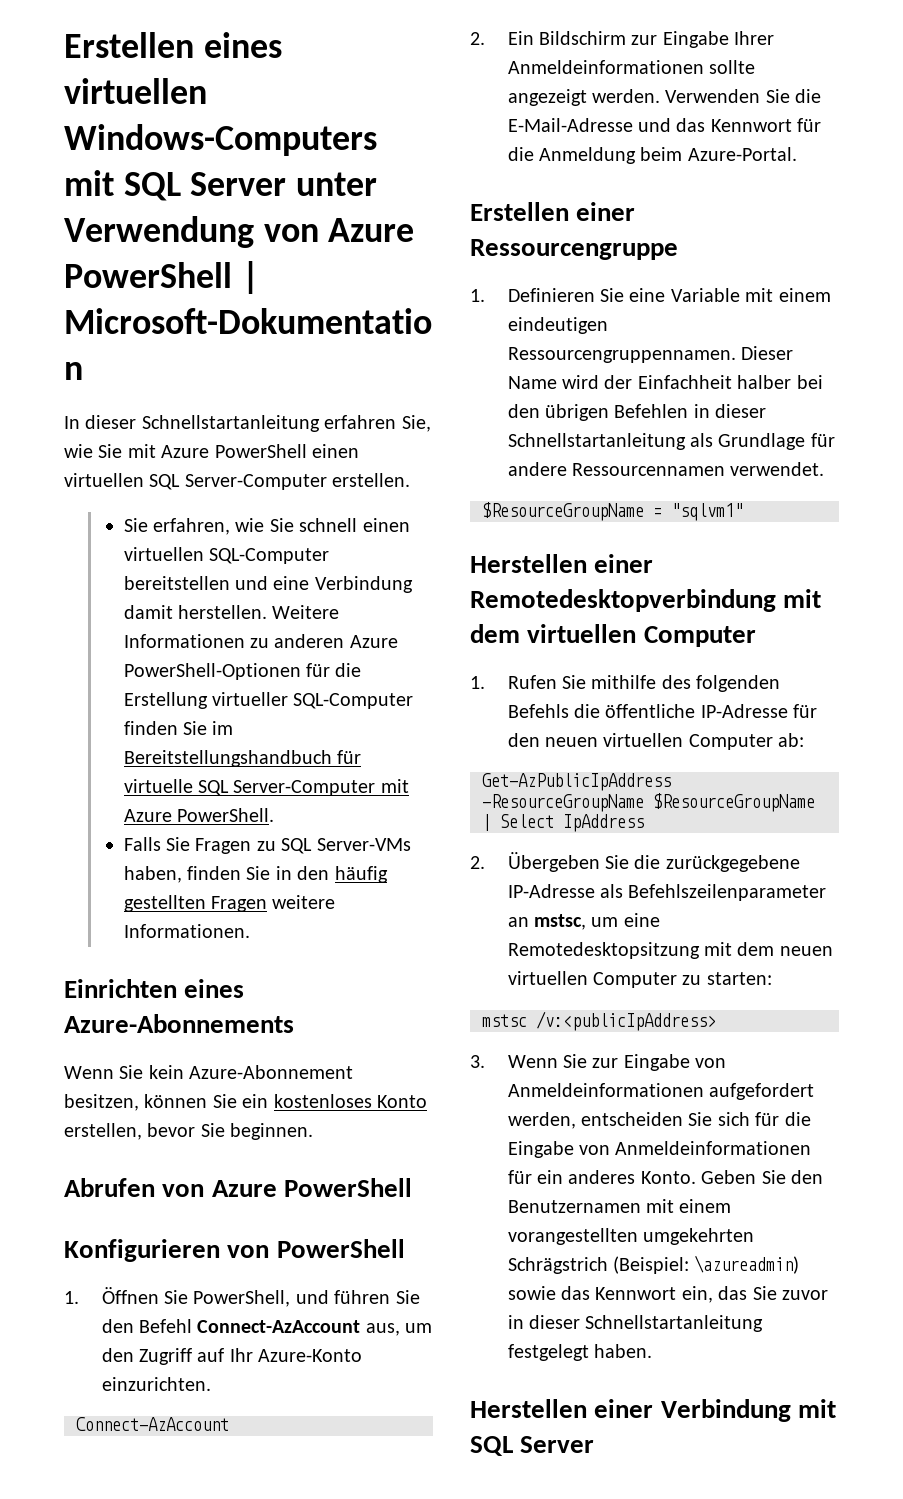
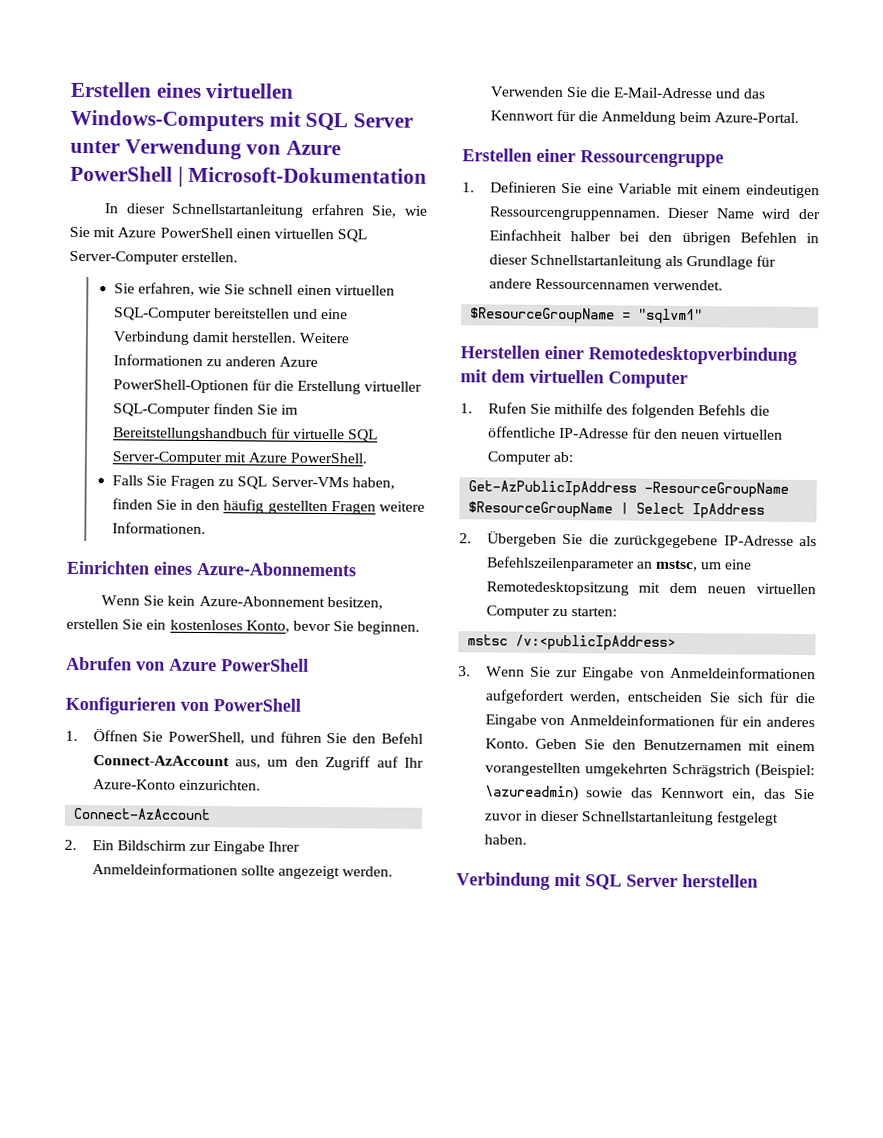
- Wenn Sie kein Azure-Abonnement besitzen, können Sie ein kostenloses Konto erstellen, bevor Sie beginnen.
+ Wenn Sie kein Azure-Abonnement besitzen, erstellen Sie ein kostenloses Konto, bevor Sie beginnen.
- Herstellen einer Verbindung mit SQL Server
+ Verbindung mit SQL Server herstellen

